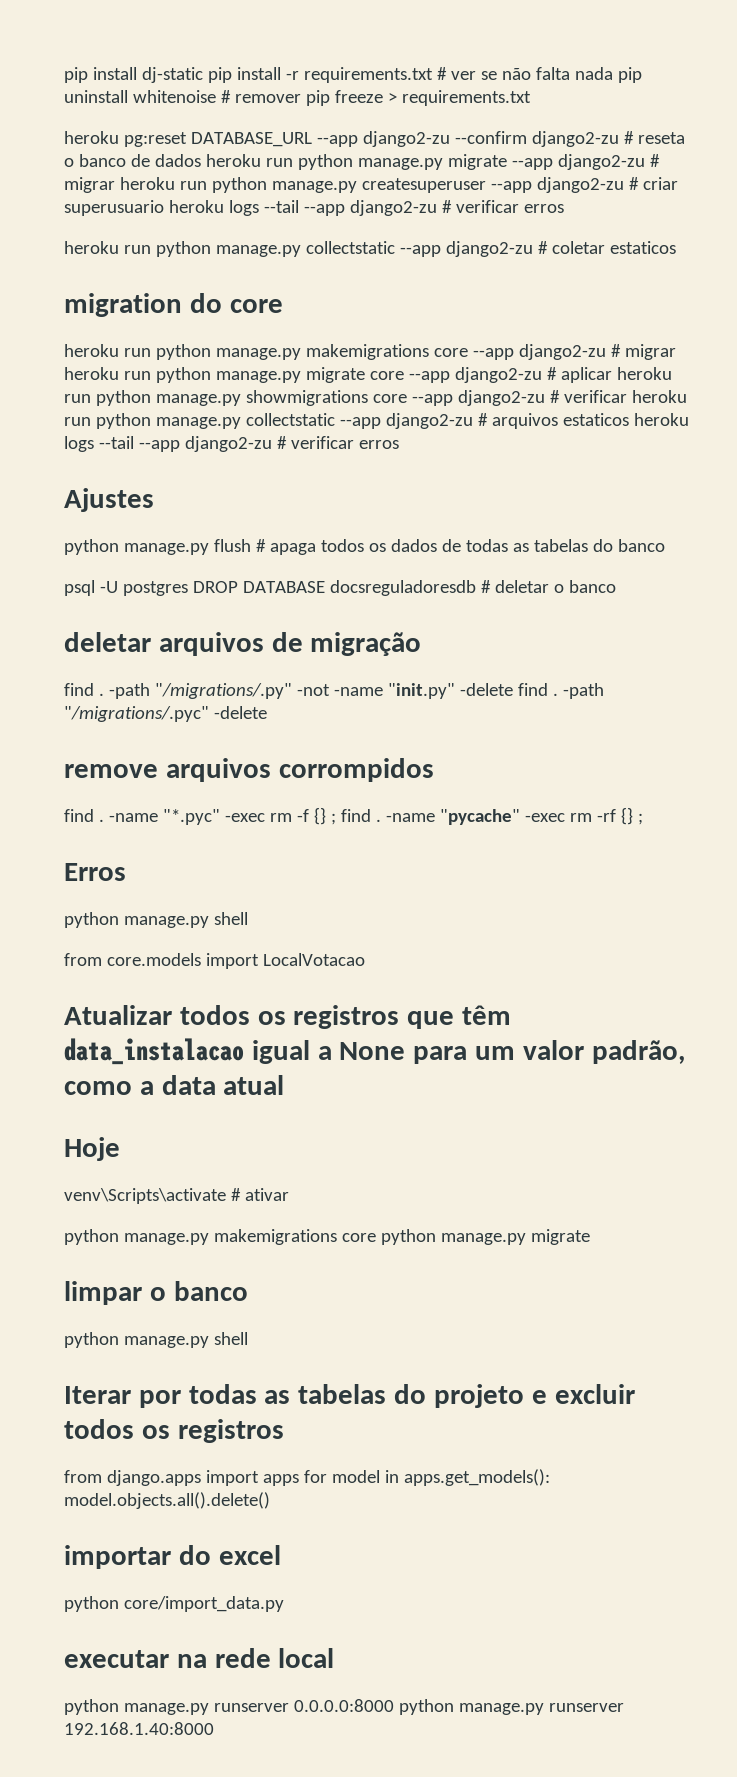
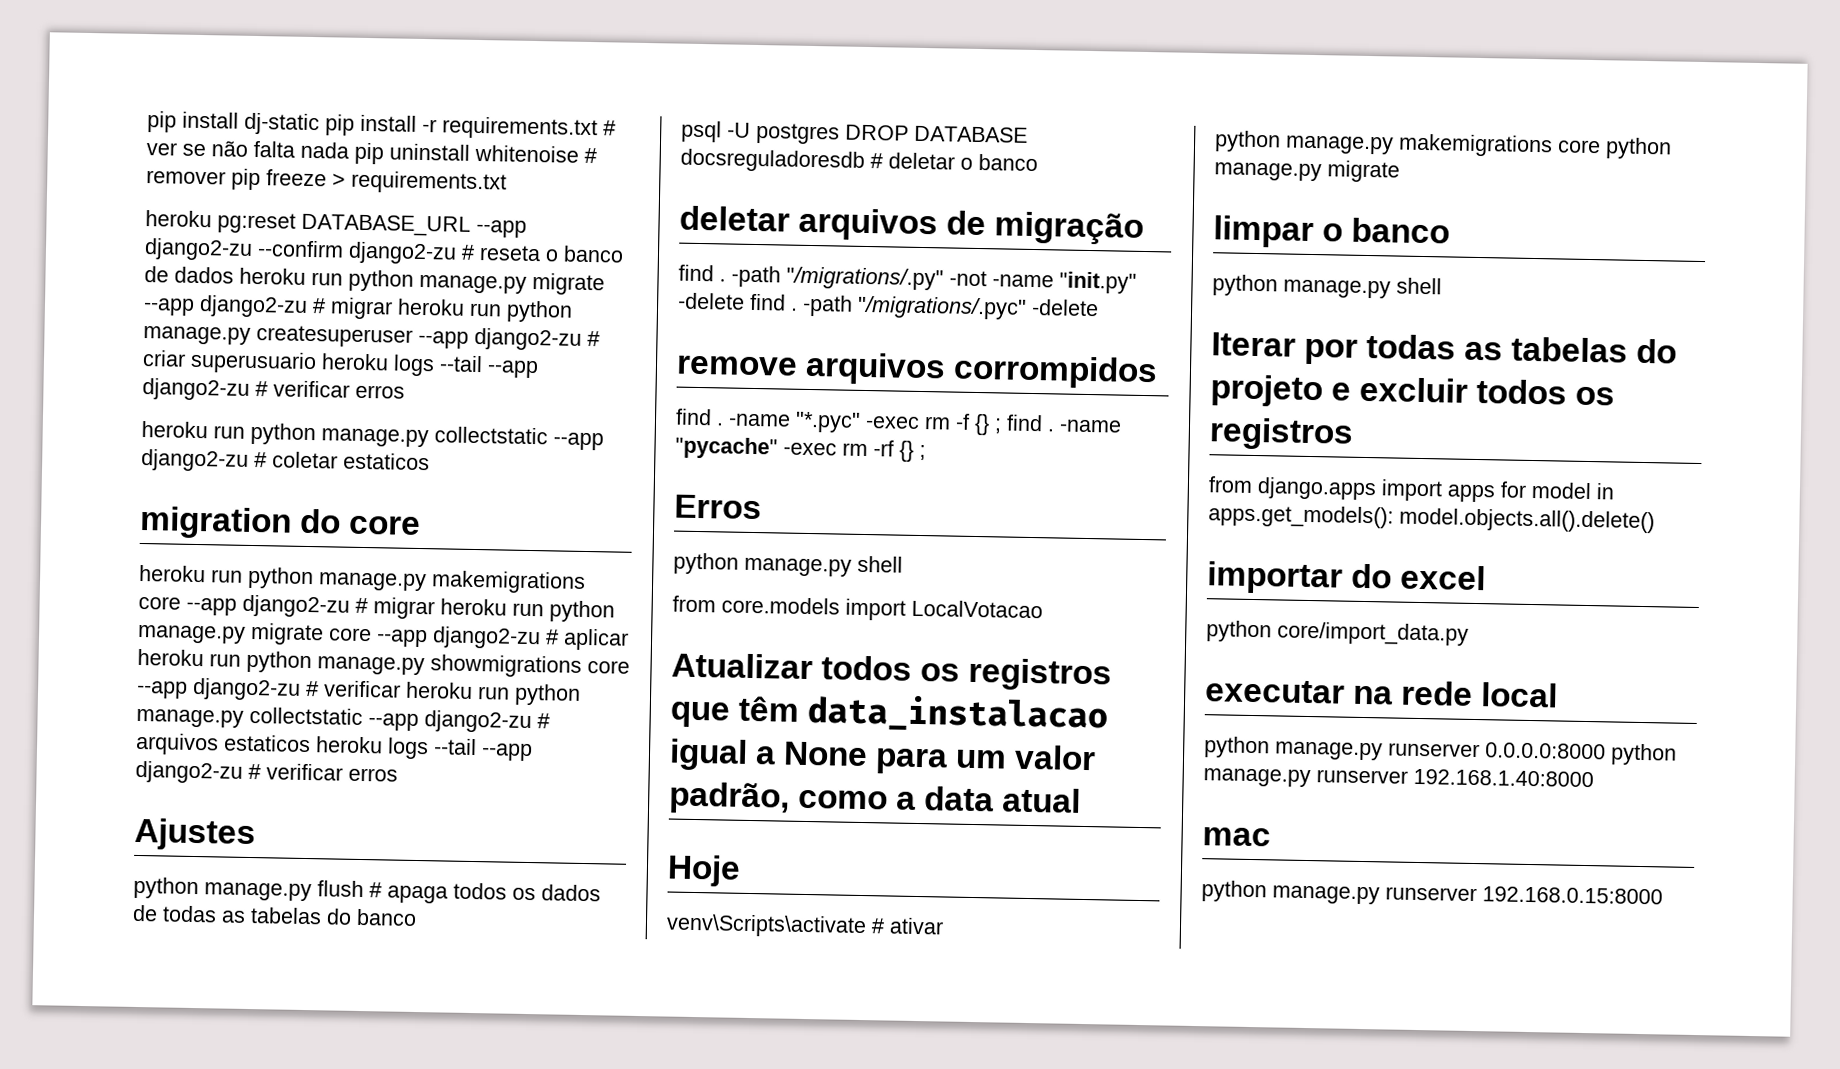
+ mac
+ python manage.py runserver 192.168.0.15:8000

